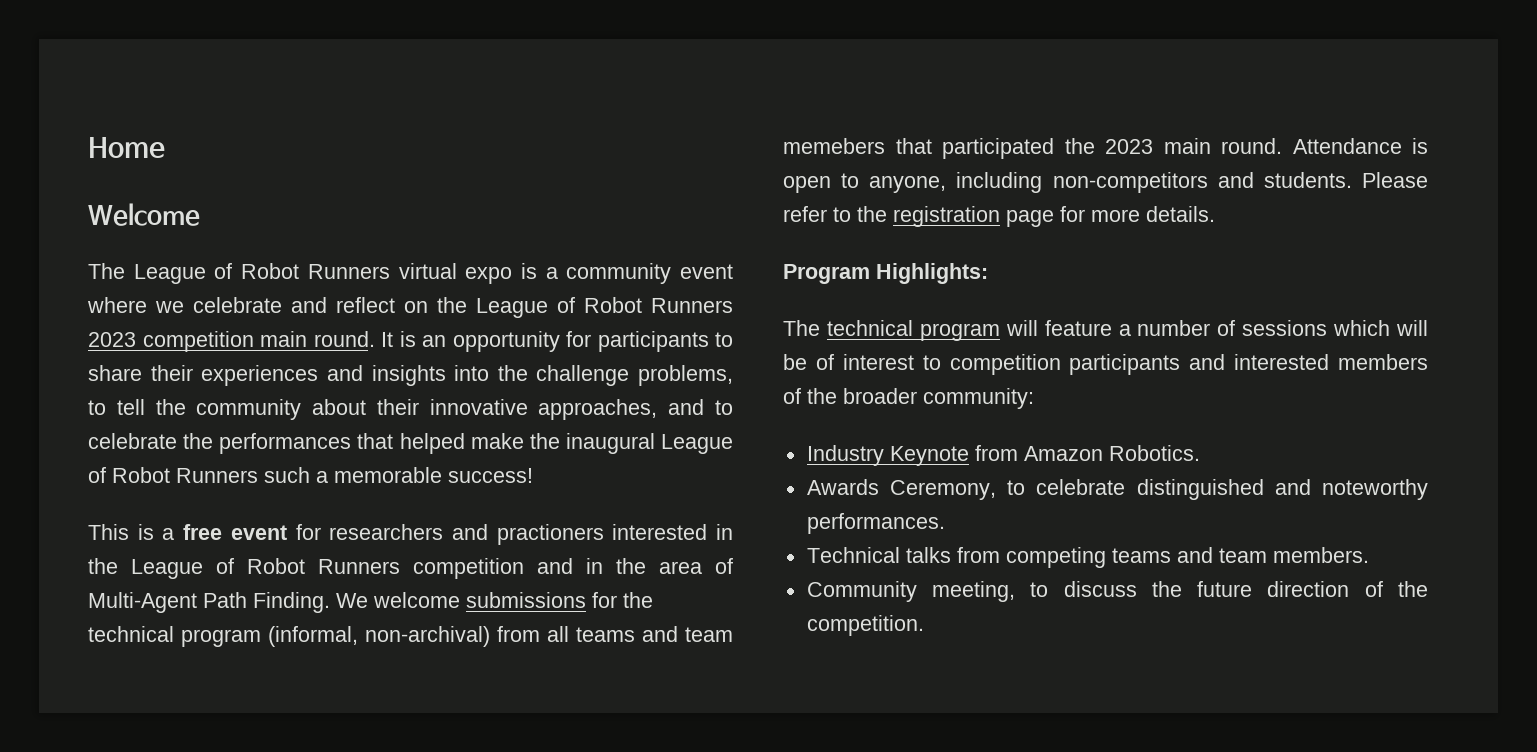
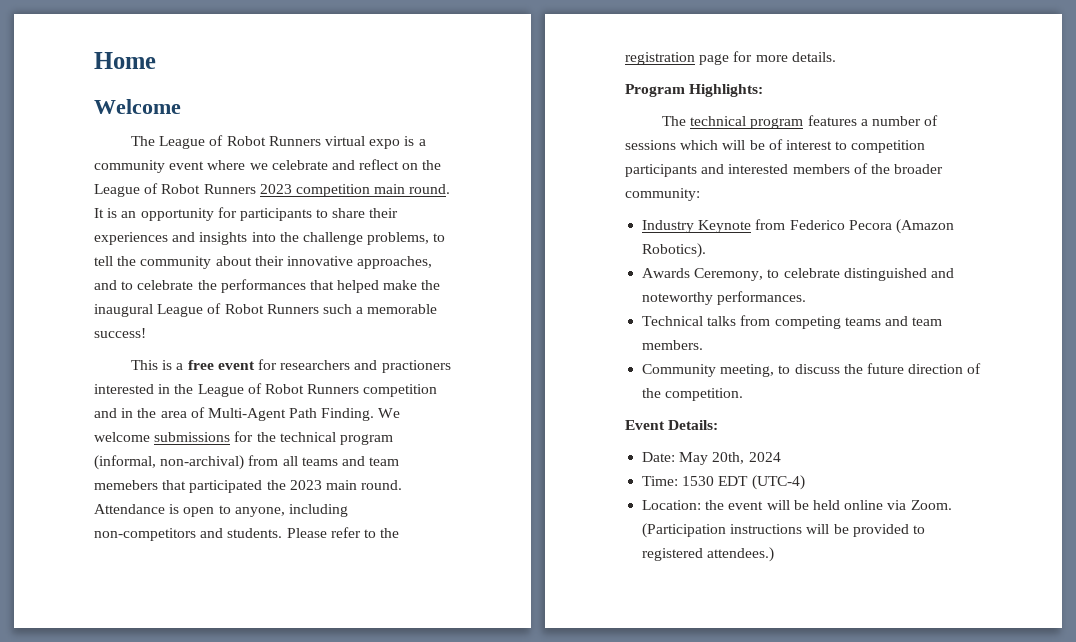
- The technical program will feature a number of sessions which will be of interest to competition participants and interested members of the broader community:
+ The technical program features a number of sessions which will be of interest to competition participants and interested members of the broader community:
- Industry Keynote from Amazon Robotics.
+ Industry Keynote from Federico Pecora (Amazon Robotics).
+ Event Details:
+ Date: May 20th, 2024
+ Time: 1530 EDT (UTC-4)
+ Location: the event will be held online via Zoom. (Participation instructions will be provided to registered attendees.)

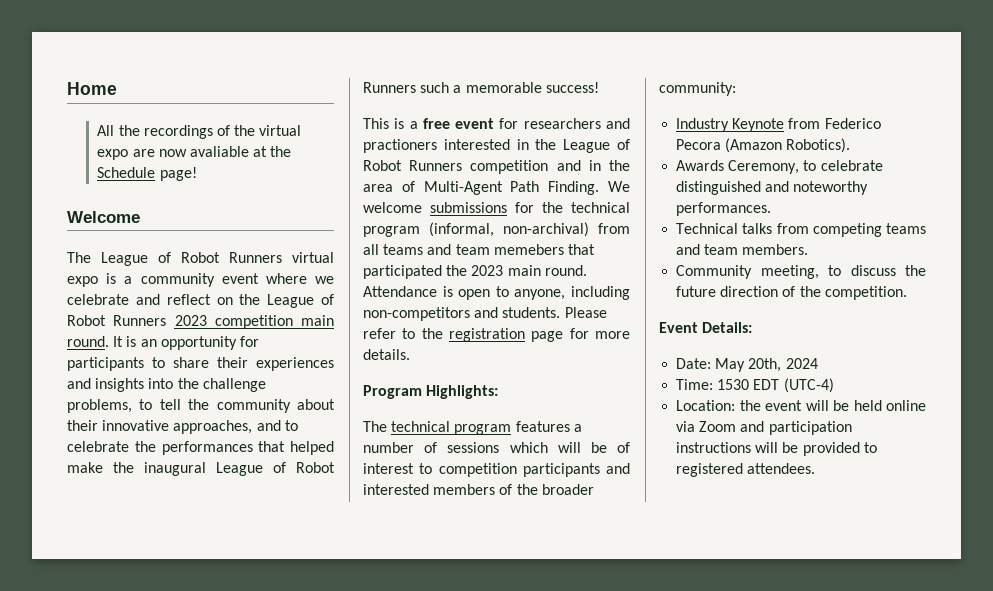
+ All the recordings of the virtual expo are now avaliable at the Schedule page!
- Location: the event will be held online via Zoom. (Participation instructions will be provided to registered attendees.)
+ Location: the event will be held online via Zoom and participation instructions will be provided to registered attendees.

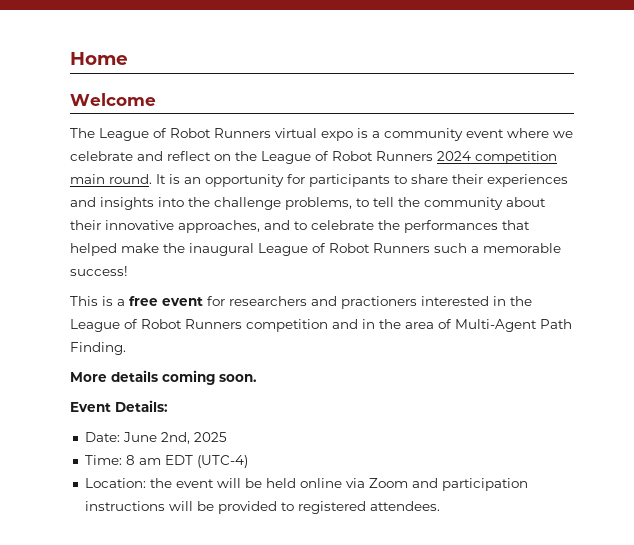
- All the recordings of the virtual expo are now avaliable at the Schedule page!
- The League of Robot Runners virtual expo is a community event where we celebrate and reflect on the League of Robot Runners 2023 competition main round.
+ The League of Robot Runners virtual expo is a community event where we celebrate and reflect on the League of Robot Runners 2024 competition main round.
- This is a free event for researchers and practioners interested in the League of Robot Runners competition and in the area of Multi-Agent Path Finding. We welcome submissions for the technical program (informal, non-archival) from all teams and team memebers that participated the 2023 main round. Attendance is open to anyone, including non-competitors and students. Please refer to the registration page for more details.
- Program Highlights:
- The technical program features a number of sessions which will be of interest to competition participants and interested members of the broader community:
- Industry Keynote from Federico Pecora (Amazon Robotics).
- Awards Ceremony, to celebrate distinguished and noteworthy performances.
- Technical talks from competing teams and team members.
- Community meeting, to discuss the future direction of the competition.
+ This is a free event for researchers and practioners interested in the League of Robot Runners competition and in the area of Multi-Agent Path Finding.
+ More details coming soon.
- Date: May 20th, 2024
+ Date: June 2nd, 2025
- Time: 1530 EDT (UTC-4)
+ Time: 8 am EDT (UTC-4)

